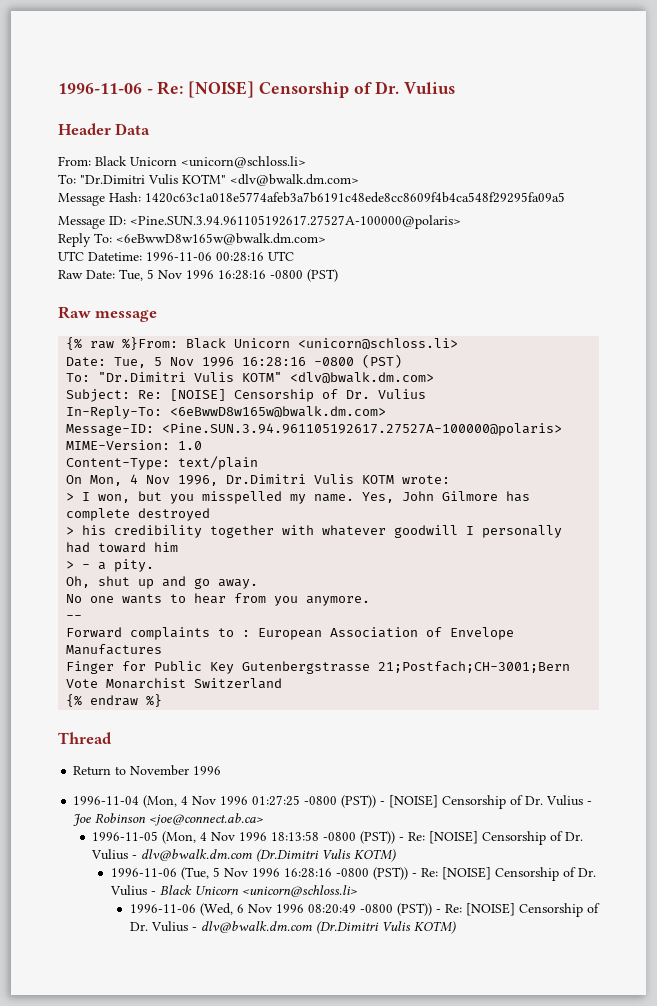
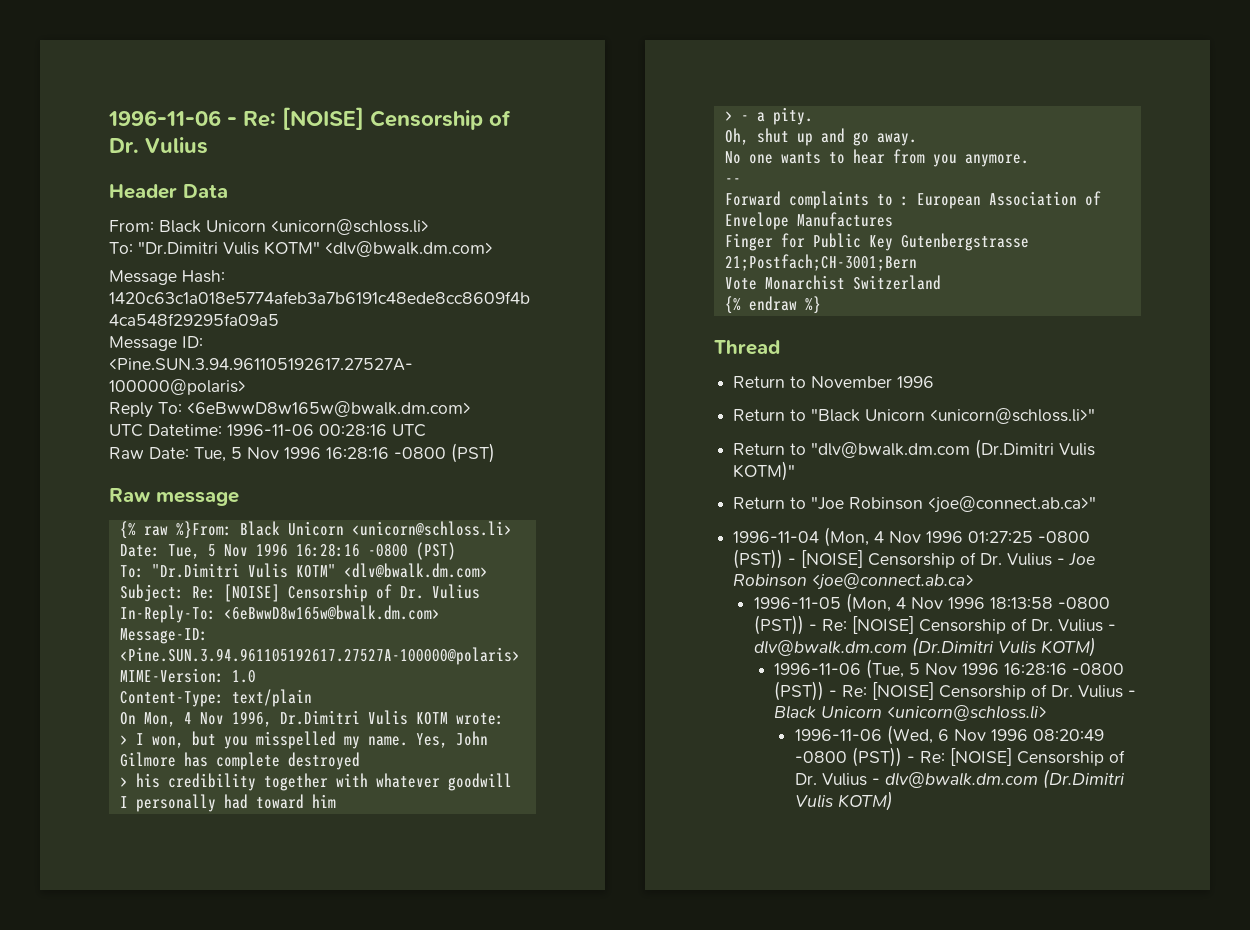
+ Return to "Black Unicorn <unicorn@schloss.li>"
+ Return to "dlv@bwalk.dm.com (Dr.Dimitri Vulis KOTM)"
+ Return to "Joe Robinson <joe@connect.ab.ca>"

